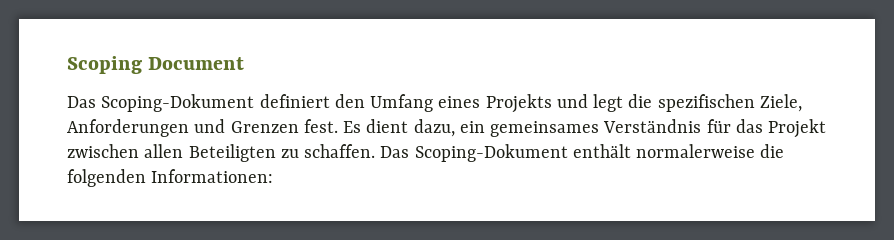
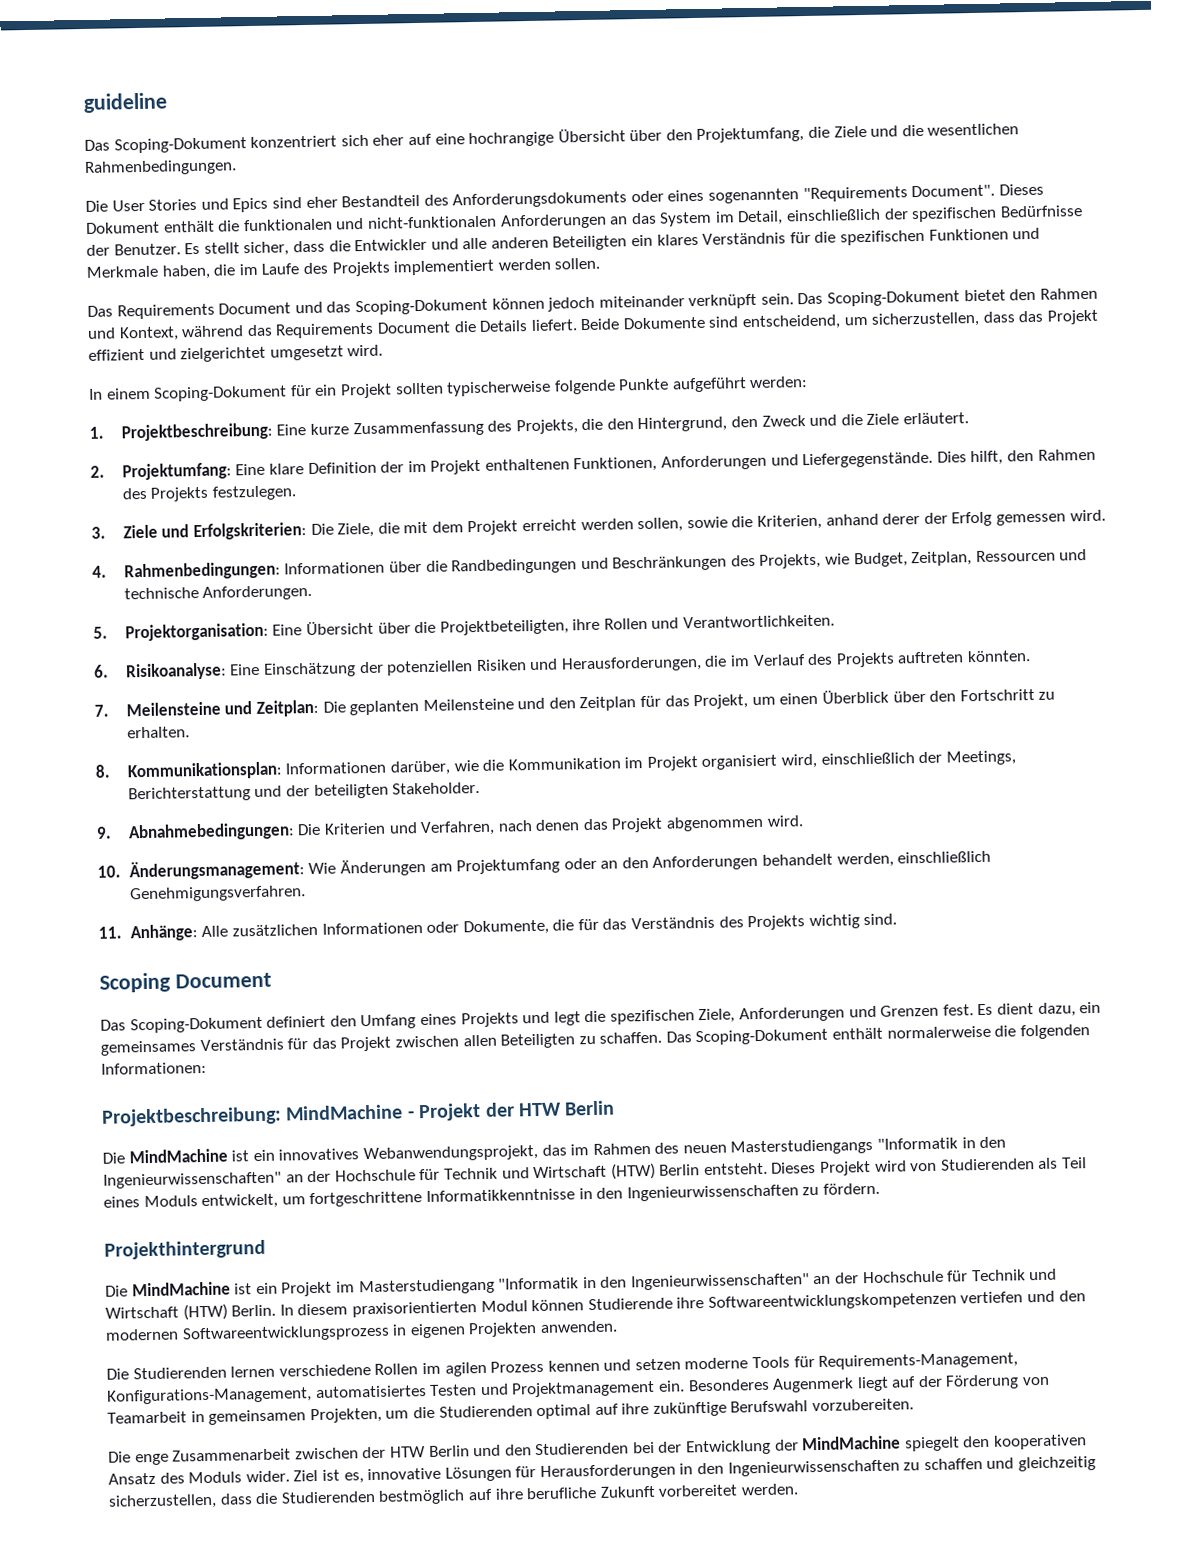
+ guideline
+ Das Scoping-Dokument konzentriert sich eher auf eine hochrangige Übersicht über den Projektumfang, die Ziele und die wesentlichen Rahmenbedingungen.
+ Die User Stories und Epics sind eher Bestandteil des Anforderungsdokuments oder eines sogenannten "Requirements Document". Dieses Dokument enthält die funktionalen und nicht-funktionalen Anforderungen an das System im Detail, einschließlich der spezifischen Bedürfnisse der Benutzer. Es stellt sicher, dass die Entwickler und alle anderen Beteiligten ein klares Verständnis für die spezifischen Funktionen und Merkmale haben, die im Laufe des Projekts implementiert werden sollen.
+ Das Requirements Document und das Scoping-Dokument können jedoch miteinander verknüpft sein. Das Scoping-Dokument bietet den Rahmen und Kontext, während das Requirements Document die Details liefert. Beide Dokumente sind entscheidend, um sicherzustellen, dass das Projekt effizient und zielgerichtet umgesetzt wird.
+ In einem Scoping-Dokument für ein Projekt sollten typischerweise folgende Punkte aufgeführt werden:
+ 1. Projektbeschreibung: Eine kurze Zusammenfassung des Projekts, die den Hintergrund, den Zweck und die Ziele erläutert.
+ 2. Projektumfang: Eine klare Definition der im Projekt enthaltenen Funktionen, Anforderungen und Liefergegenstände. Dies hilft, den Rahmen des Projekts festzulegen.
+ 3. Ziele und Erfolgskriterien: Die Ziele, die mit dem Projekt erreicht werden sollen, sowie die Kriterien, anhand derer der Erfolg gemessen wird.
+ 4. Rahmenbedingungen: Informationen über die Randbedingungen und Beschränkungen des Projekts, wie Budget, Zeitplan, Ressourcen und technische Anforderungen.
+ 5. Projektorganisation: Eine Übersicht über die Projektbeteiligten, ihre Rollen und Verantwortlichkeiten.
+ 6. Risikoanalyse: Eine Einschätzung der potenziellen Risiken und Herausforderungen, die im Verlauf des Projekts auftreten könnten.
+ 7. Meilensteine und Zeitplan: Die geplanten Meilensteine und den Zeitplan für das Projekt, um einen Überblick über den Fortschritt zu erhalten.
+ 8. Kommunikationsplan: Informationen darüber, wie die Kommunikation im Projekt organisiert wird, einschließlich der Meetings, Berichterstattung und der beteiligten Stakeholder.
+ 9. Abnahmebedingungen: Die Kriterien und Verfahren, nach denen das Projekt abgenommen wird.
+ 10. Änderungsmanagement: Wie Änderungen am Projektumfang oder an den Anforderungen behandelt werden, einschließlich Genehmigungsverfahren.
+ 11. Anhänge: Alle zusätzlichen Informationen oder Dokumente, die für das Verständnis des Projekts wichtig sind.
+ Projektbeschreibung: MindMachine - Projekt der HTW Berlin
+ Die MindMachine ist ein innovatives Webanwendungsprojekt, das im Rahmen des neuen Masterstudiengangs "Informatik in den Ingenieurwissenschaften" an der Hochschule für Technik und Wirtschaft (HTW) Berlin entsteht. Dieses Projekt wird von Studierenden als Teil eines Moduls entwickelt, um fortgeschrittene Informatikkenntnisse in den Ingenieurwissenschaften zu fördern.
+ Projekthintergrund
+ Die MindMachine ist ein Projekt im Masterstudiengang "Informatik in den Ingenieurwissenschaften" an der Hochschule für Technik und Wirtschaft (HTW) Berlin. In diesem praxisorientierten Modul können Studierende ihre Softwareentwicklungskompetenzen vertiefen und den modernen Softwareentwicklungsprozess in eigenen Projekten anwenden.
+ Die Studierenden lernen verschiedene Rollen im agilen Prozess kennen und setzen moderne Tools für Requirements-Management, Konfigurations-Management, automatisiertes Testen und Projektmanagement ein. Besonderes Augenmerk liegt auf der Förderung von Teamarbeit in gemeinsamen Projekten, um die Studierenden optimal auf ihre zukünftige Berufswahl vorzubereiten.
+ Die enge Zusammenarbeit zwischen der HTW Berlin und den Studierenden bei der Entwicklung der MindMachine spiegelt den kooperativen Ansatz des Moduls wider. Ziel ist es, innovative Lösungen für Herausforderungen in den Ingenieurwissenschaften zu schaffen und gleichzeitig sicherzustellen, dass die Studierenden bestmöglich auf ihre berufliche Zukunft vorbereitet werden.

